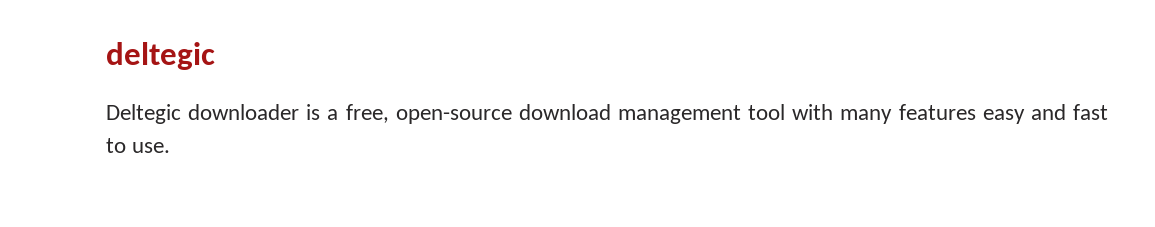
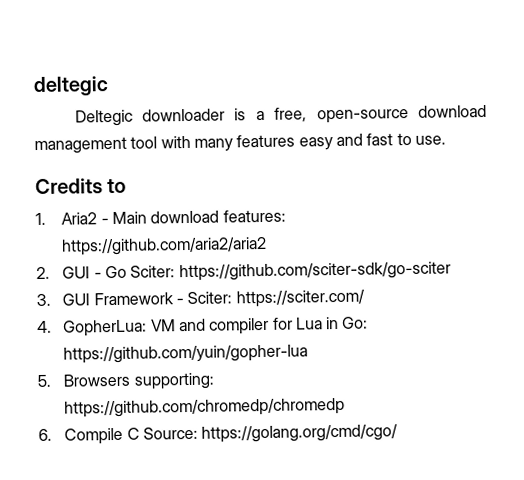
+ Credits to
+ 1. Aria2 - Main download features: https://github.com/aria2/aria2
+ 2. GUI - Go Sciter: https://github.com/sciter-sdk/go-sciter
+ 3. GUI Framework - Sciter: https://sciter.com/
+ 4. GopherLua: VM and compiler for Lua in Go: https://github.com/yuin/gopher-lua
+ 5. Browsers supporting: https://github.com/chromedp/chromedp
+ 6. Compile C Source: https://golang.org/cmd/cgo/

